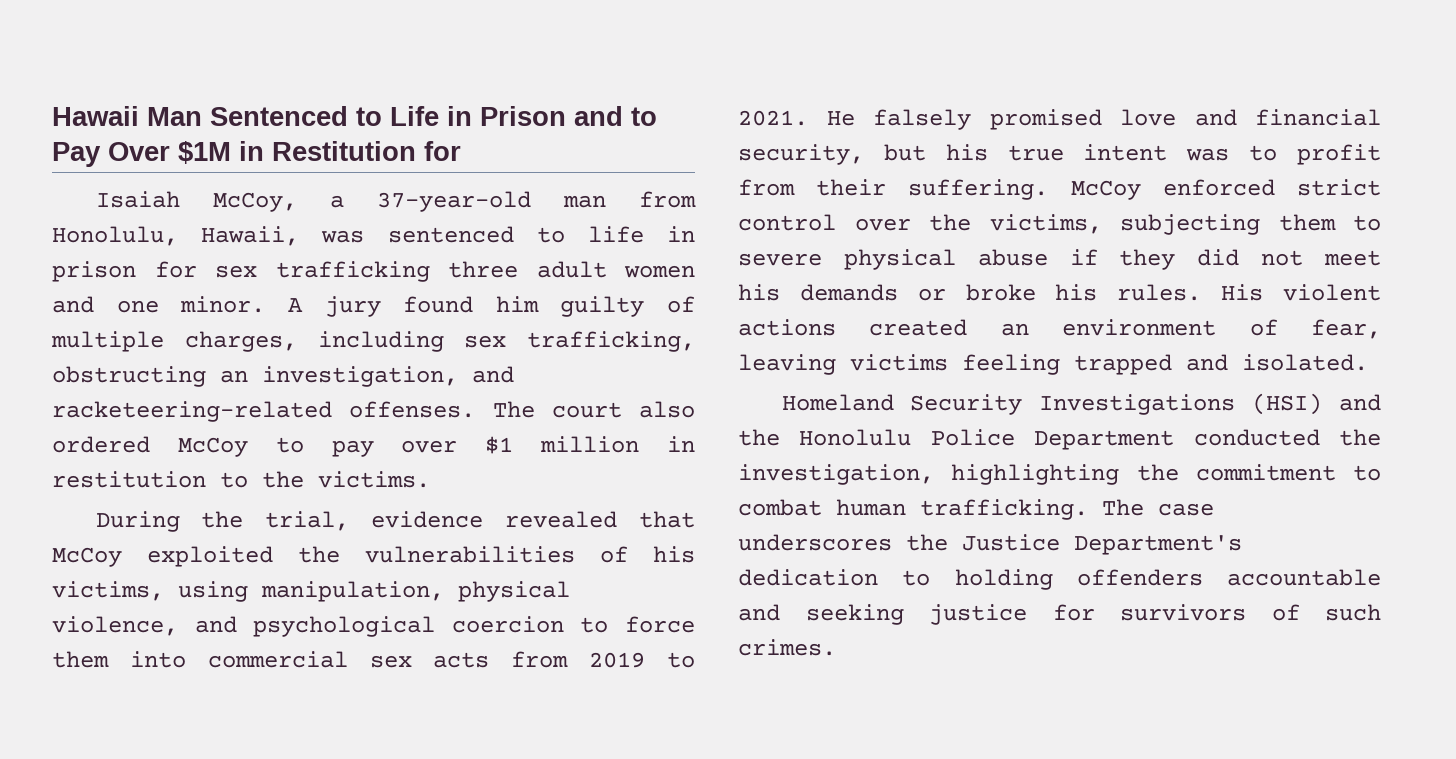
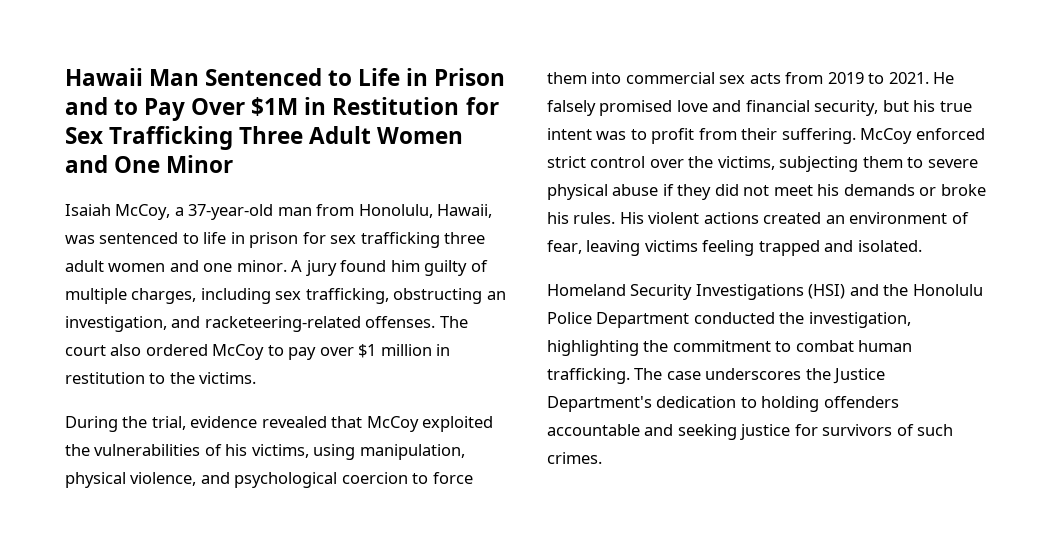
- Hawaii Man Sentenced to Life in Prison and to Pay Over $1M in Restitution for
+ Hawaii Man Sentenced to Life in Prison and to Pay Over $1M in Restitution for Sex Trafficking Three Adult Women and One Minor

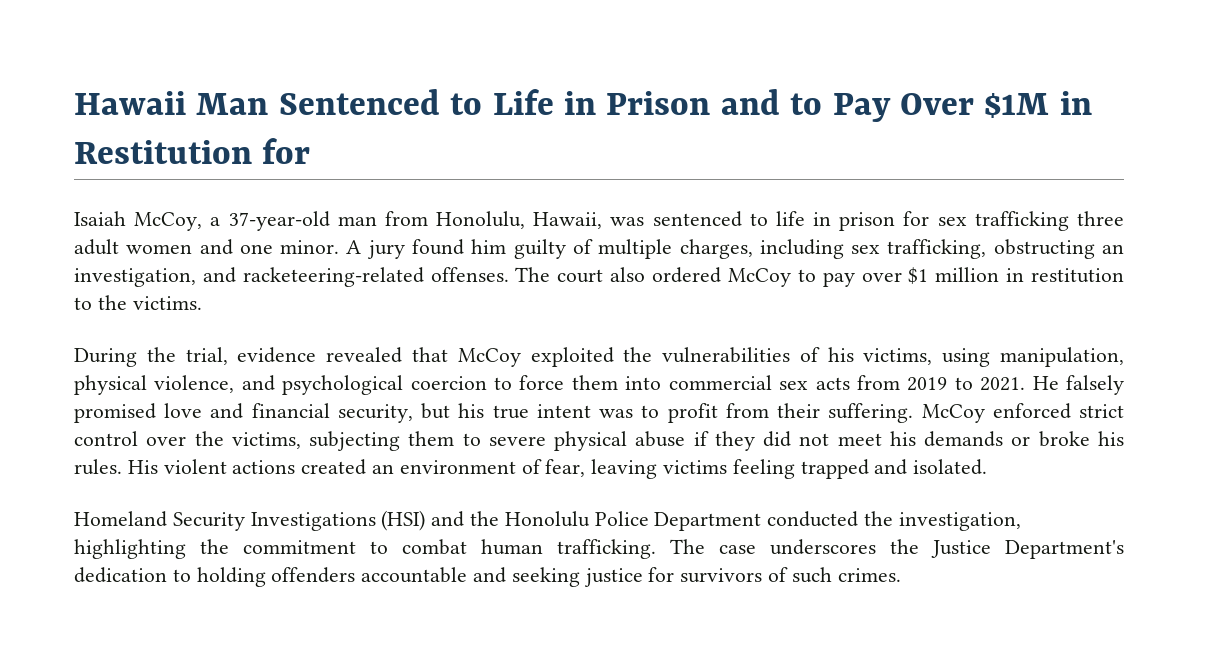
- Hawaii Man Sentenced to Life in Prison and to Pay Over $1M in Restitution for Sex Trafficking Three Adult Women and One Minor
+ Hawaii Man Sentenced to Life in Prison and to Pay Over $1M in Restitution for

